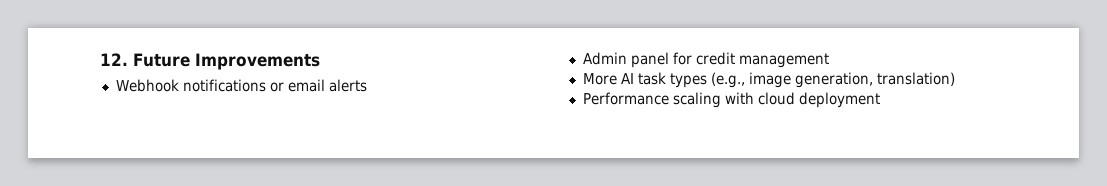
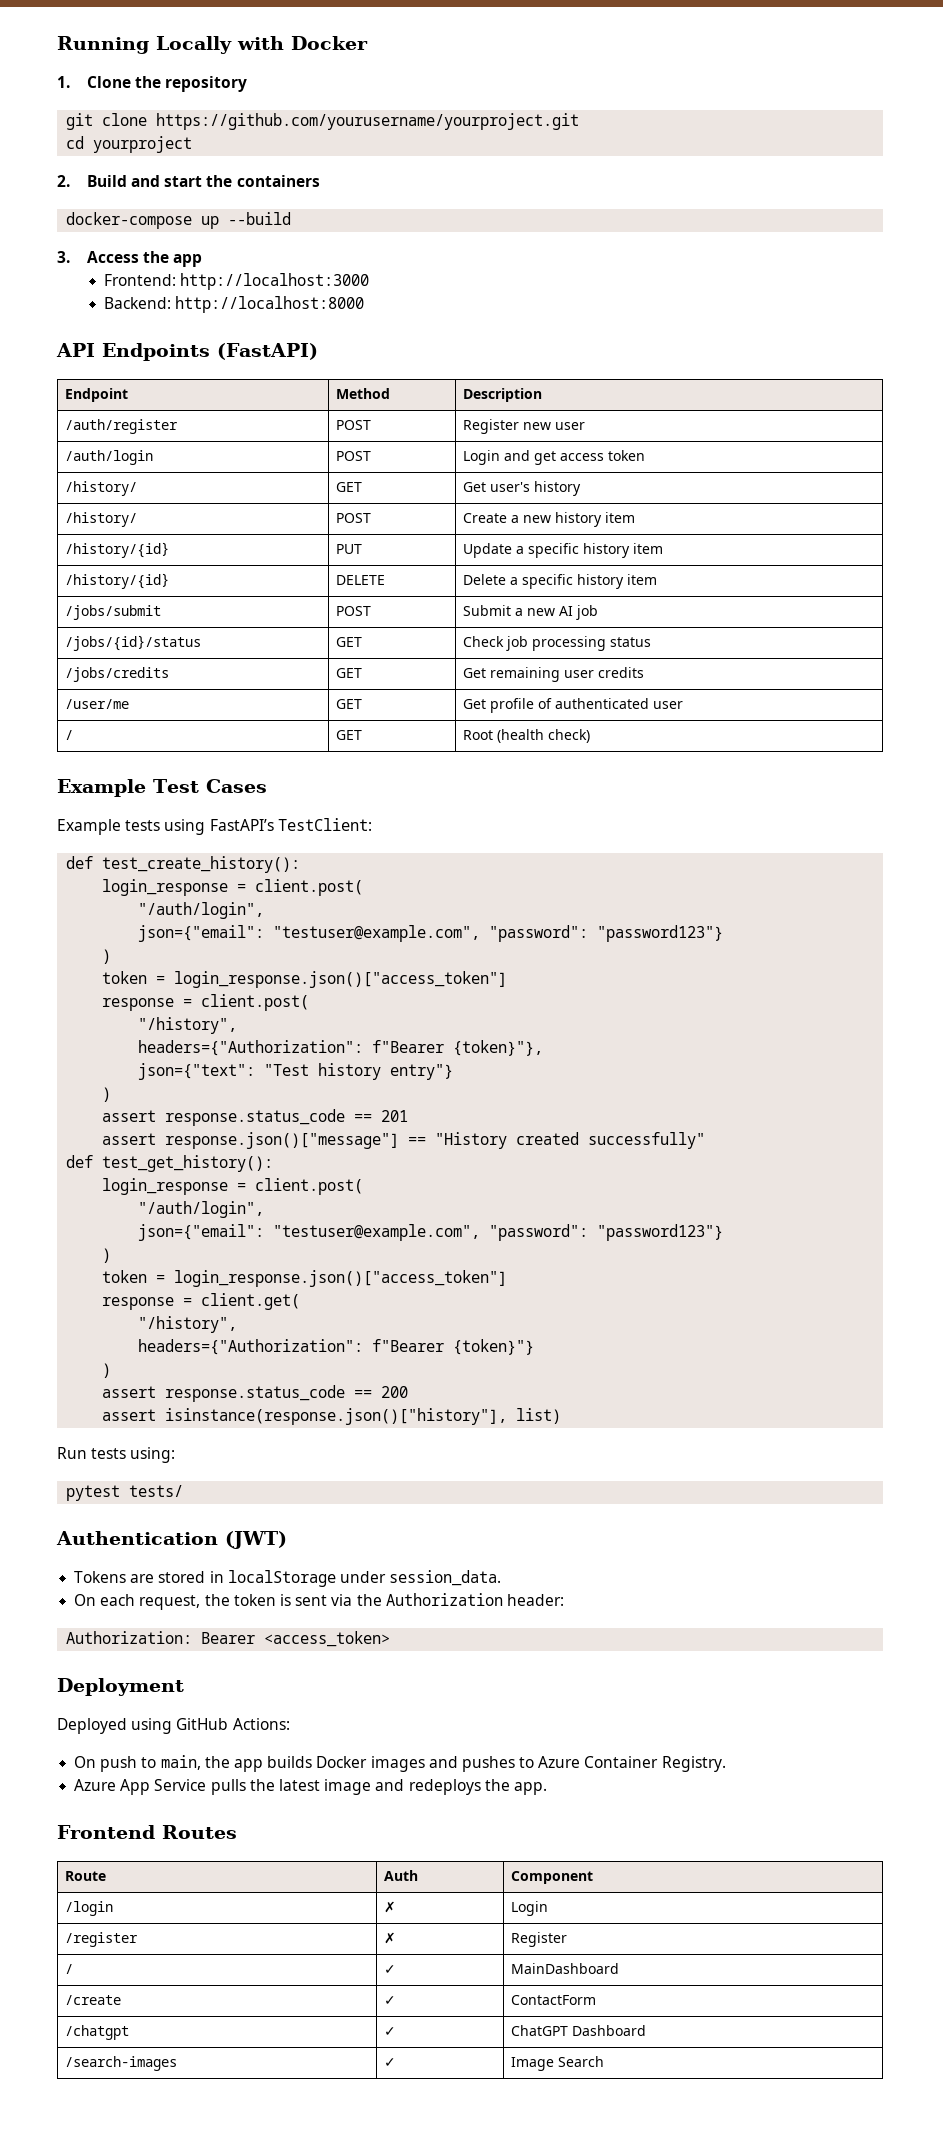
- 12. Future Improvements
- Webhook notifications or email alerts
- Admin panel for credit management
- More AI task types (e.g., image generation, translation)
- Performance scaling with cloud deployment
+ Running Locally with Docker
+ 1. Clone the repository
+ git clone https://github.com/yourusername/yourproject.git
+ cd yourproject
+ 2. Build and start the containers
+ docker-compose up --build
+ 3. Access the app
+ Frontend: http://localhost:3000
+ Backend: http://localhost:8000
+ API Endpoints (FastAPI)
+ Endpoint | Method | Description
+ /auth/register | POST | Register new user
+ /auth/login | POST | Login and get access token
+ /history/ | GET | Get user's history
+ /history/ | POST | Create a new history item
+ /history/{id} | PUT | Update a specific history item
+ /history/{id} | DELETE | Delete a specific history item
+ /jobs/submit | POST | Submit a new AI job
+ /jobs/{id}/status | GET | Check job processing status
+ /jobs/credits | GET | Get remaining user credits
+ /user/me | GET | Get profile of authenticated user
+ / | GET | Root (health check)
+ Example Test Cases
+ Example tests using FastAPI’s TestClient:
+ def test_create_history():
+ login_response = client.post(
+ "/auth/login",
+ json={"email": "testuser@example.com", "password": "password123"}
+ )
+ token = login_response.json()["access_token"]
+ response = client.post(
+ "/history",
+ headers={"Authorization": f"Bearer {token}"},
+ json={"text": "Test history entry"}
+ )
+ assert response.status_code == 201
+ assert response.json()["message"] == "History created successfully"
+ def test_get_history():
+ login_response = client.post(
+ "/auth/login",
+ json={"email": "testuser@example.com", "password": "password123"}
+ )
+ token = login_response.json()["access_token"]
+ response = client.get(
+ "/history",
+ headers={"Authorization": f"Bearer {token}"}
+ )
+ assert response.status_code == 200
+ assert isinstance(response.json()["history"], list)
+ Run tests using:
+ pytest tests/
+ Authentication (JWT)
+ Tokens are stored in localStorage under session_data.
+ On each request, the token is sent via the Authorization header:
+ Authorization: Bearer <access_token>
+ Deployment
+ Deployed using GitHub Actions:
+ On push to main, the app builds Docker images and pushes to Azure Container Registry.
+ Azure App Service pulls the latest image and redeploys the app.
+ Frontend Routes
+ Route | Auth | Component
+ /login | ✗ | Login
+ /register | ✗ | Register
+ / | ✓ | MainDashboard
+ /create | ✓ | ContactForm
+ /chatgpt | ✓ | ChatGPT Dashboard
+ /search-images | ✓ | Image Search

